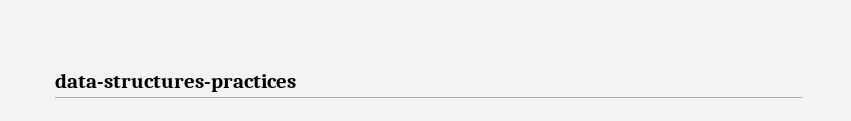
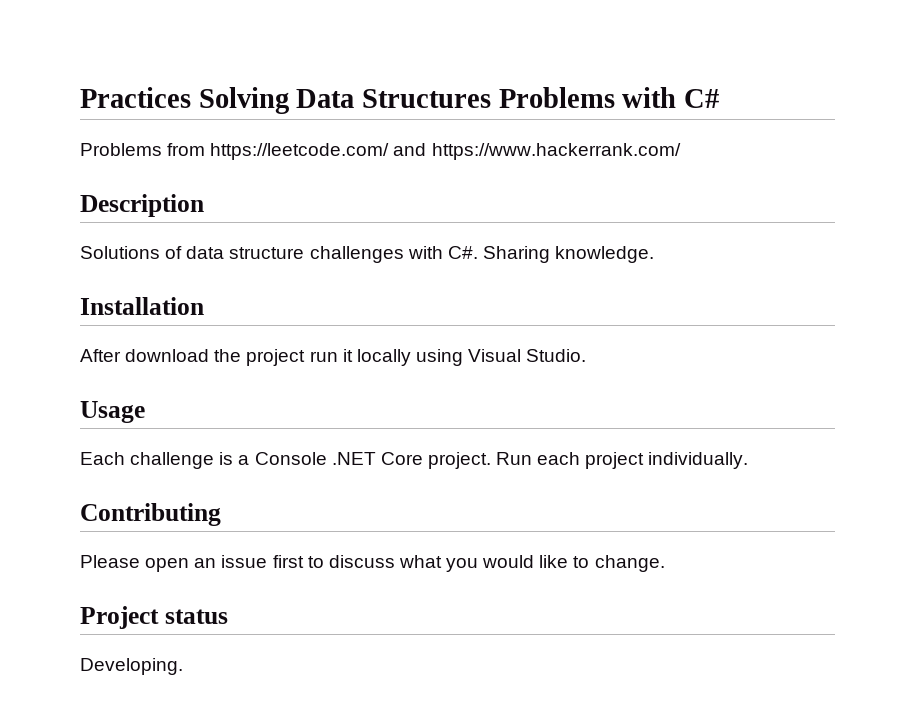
- data-structures-practices
+ Practices Solving Data Structures Problems with C#
+ Problems from https://leetcode.com/ and https://www.hackerrank.com/
+ Description
+ Solutions of data structure challenges with C#. Sharing knowledge.
+ Installation
+ After download the project run it locally using Visual Studio.
+ Usage
+ Each challenge is a Console .NET Core project. Run each project individually.
+ Contributing
+ Please open an issue first to discuss what you would like to change.
+ Project status
+ Developing.

